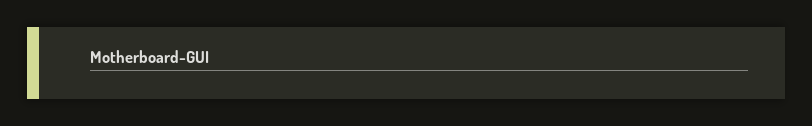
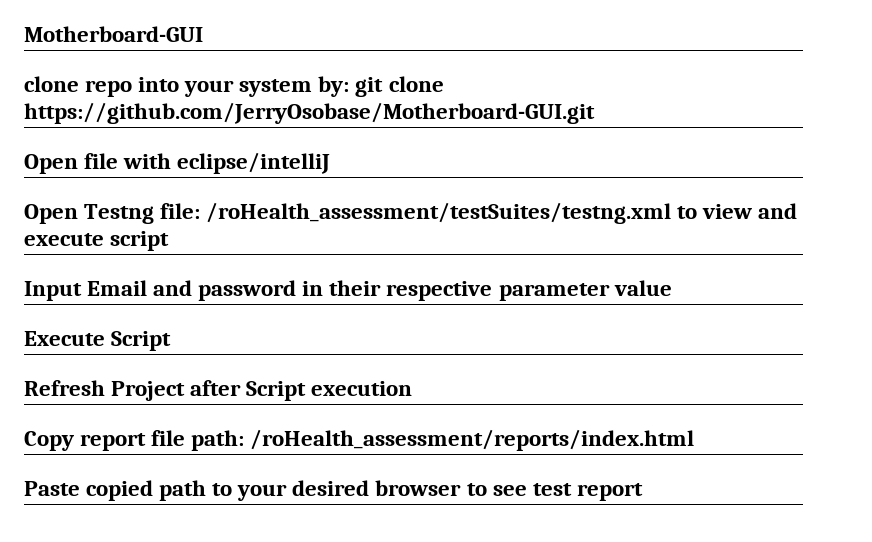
+ clone repo into your system by: git clone https://github.com/JerryOsobase/Motherboard-GUI.git
+ Open file with eclipse/intelliJ
+ Open Testng file: /roHealth_assessment/testSuites/testng.xml to view and execute script
+ Input Email and password in their respective parameter value
+ Execute Script
+ Refresh Project after Script execution
+ Copy report file path: /roHealth_assessment/reports/index.html
+ Paste copied path to your desired browser to see test report

